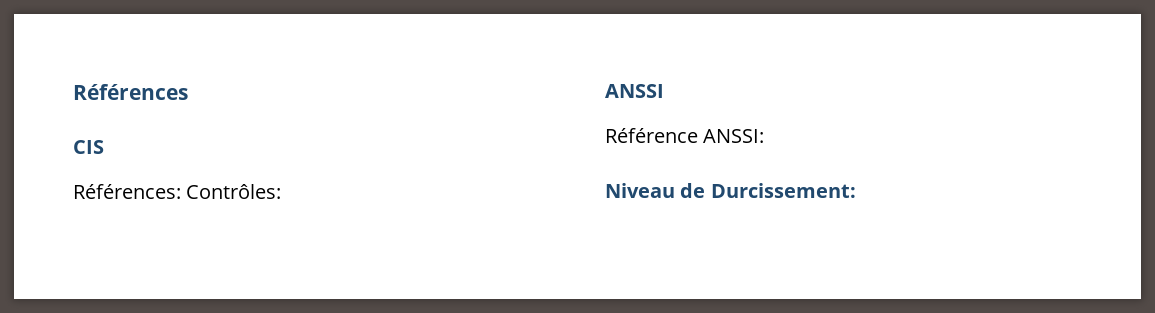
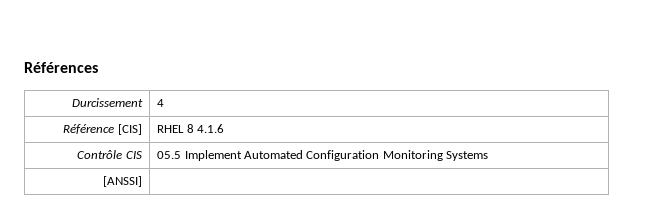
- CIS
- Références: Contrôles:
- ANSSI
- Référence ANSSI:
- Niveau de Durcissement:
+ Durcissement | 4
+ Référence [CIS] | RHEL 8 4.1.6
+ Contrôle CIS | 05.5 Implement Automated Configuration Monitoring Systems
+ [ANSSI] |

